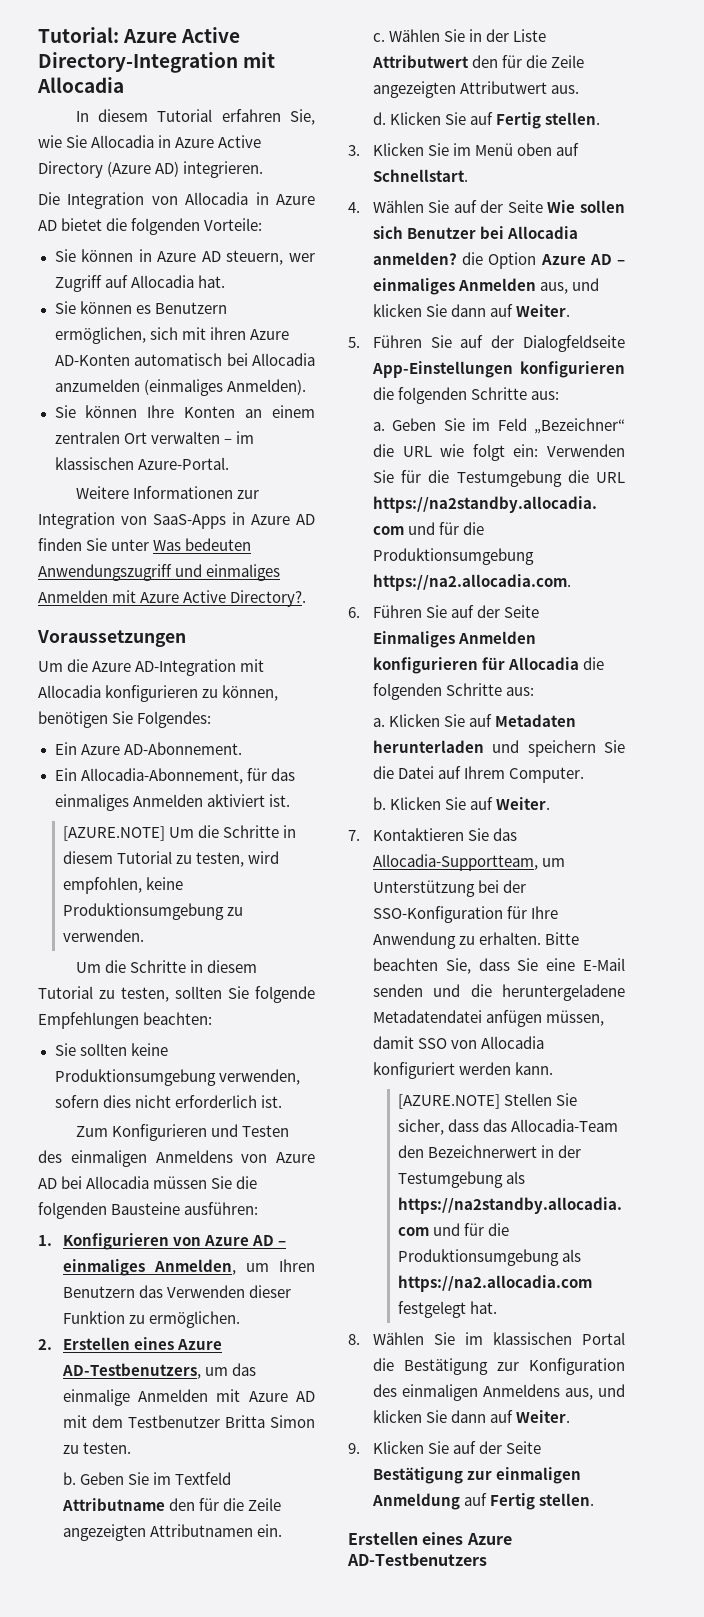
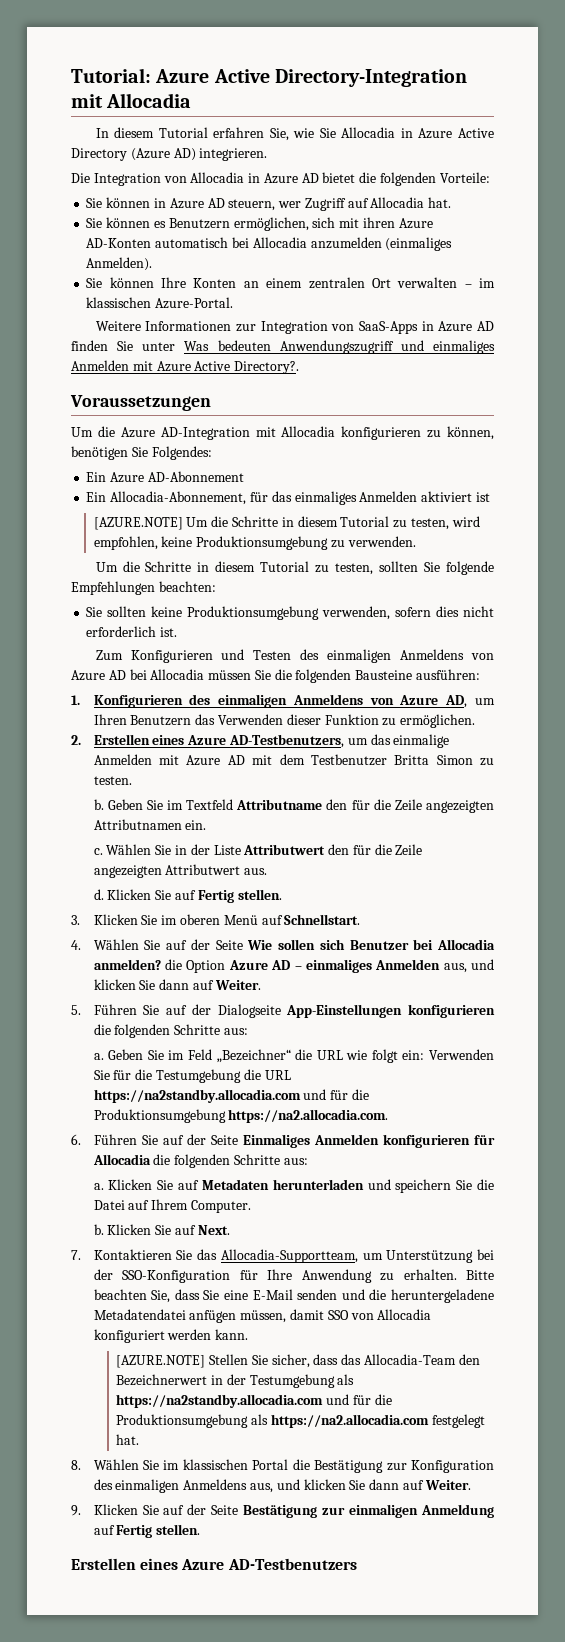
- Ein Azure AD-Abonnement.
+ Ein Azure AD-Abonnement
- Ein Allocadia-Abonnement, für das einmaliges Anmelden aktiviert ist.
+ Ein Allocadia-Abonnement, für das einmaliges Anmelden aktiviert ist
- 1. Konfigurieren von Azure AD – einmaliges Anmelden, um Ihren Benutzern das Verwenden dieser Funktion zu ermöglichen.
+ 1. Konfigurieren des einmaligen Anmeldens von Azure AD, um Ihren Benutzern das Verwenden dieser Funktion zu ermöglichen.
- 3. Klicken Sie im Menü oben auf Schnellstart.
+ 3. Klicken Sie im oberen Menü auf Schnellstart.
- 5. Führen Sie auf der Dialogfeldseite App-Einstellungen konfigurieren die folgenden Schritte aus:
+ 5. Führen Sie auf der Dialogseite App-Einstellungen konfigurieren die folgenden Schritte aus:
- Klicken Sie auf Weiter.
+ Klicken Sie auf Next.

